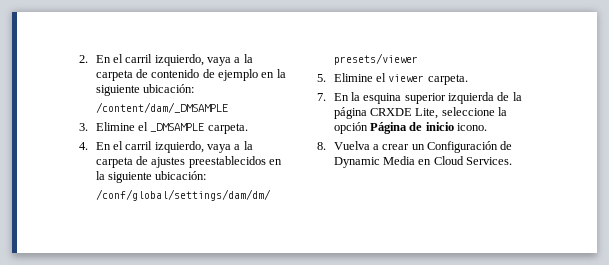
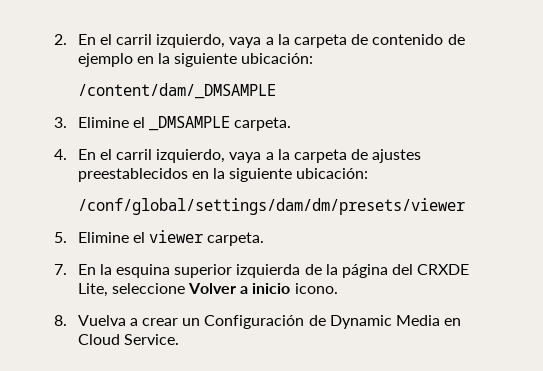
- 7. En la esquina superior izquierda de la página CRXDE Lite, seleccione la opción Página de inicio icono.
+ 7. En la esquina superior izquierda de la página del CRXDE Lite, seleccione Volver a inicio icono.
- 8. Vuelva a crear un Configuración de Dynamic Media en Cloud Services.
+ 8. Vuelva a crear un Configuración de Dynamic Media en Cloud Service.

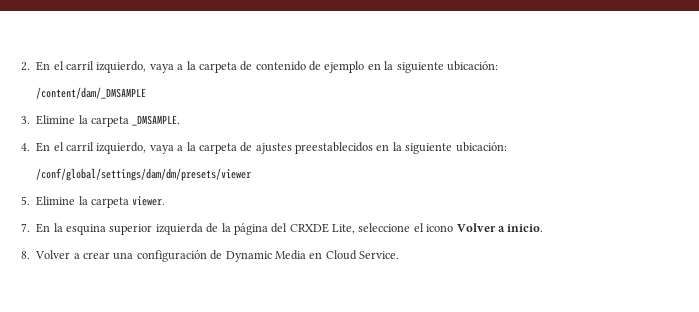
- 3. Elimine el _DMSAMPLE carpeta.
+ 3. Elimine la carpeta _DMSAMPLE.
- 5. Elimine el viewer carpeta.
+ 5. Elimine la carpeta viewer.
- 7. En la esquina superior izquierda de la página del CRXDE Lite, seleccione Volver a inicio icono.
+ 7. En la esquina superior izquierda de la página del CRXDE Lite, seleccione el icono Volver a inicio.
- 8. Vuelva a crear un Configuración de Dynamic Media en Cloud Service.
+ 8. Volver a crear una configuración de Dynamic Media en Cloud Service.

